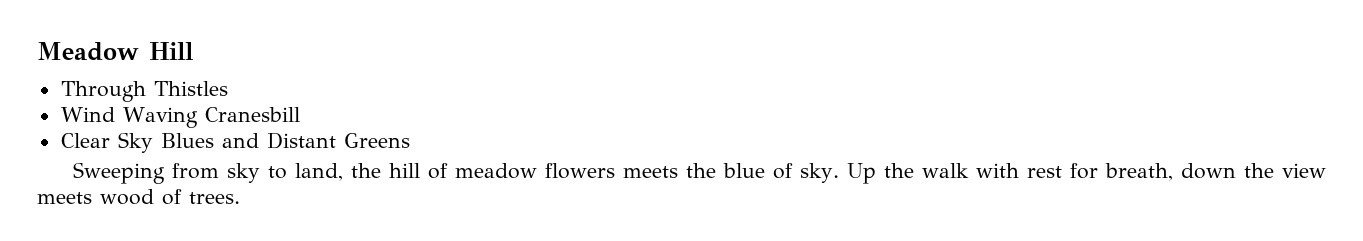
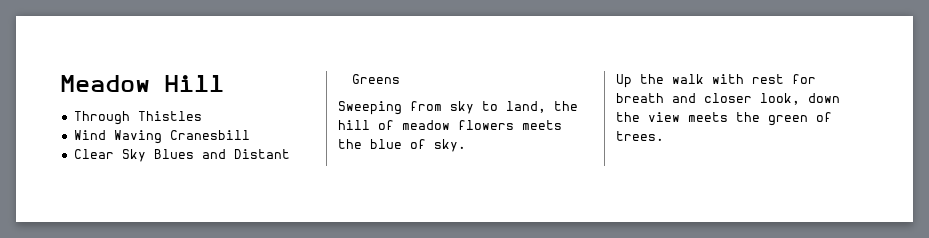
- Sweeping from sky to land, the hill of meadow flowers meets the blue of sky. Up the walk with rest for breath, down the view meets wood of trees.
+ Sweeping from sky to land, the hill of meadow flowers meets the blue of sky.
+ Up the walk with rest for breath and closer look, down the view meets the green of trees.

